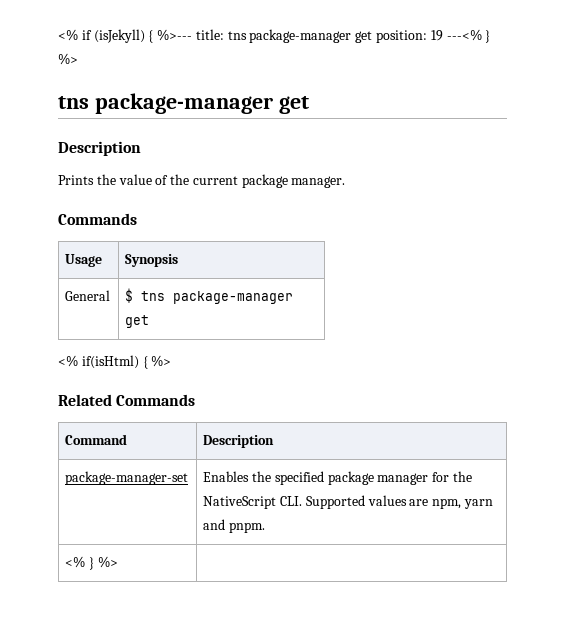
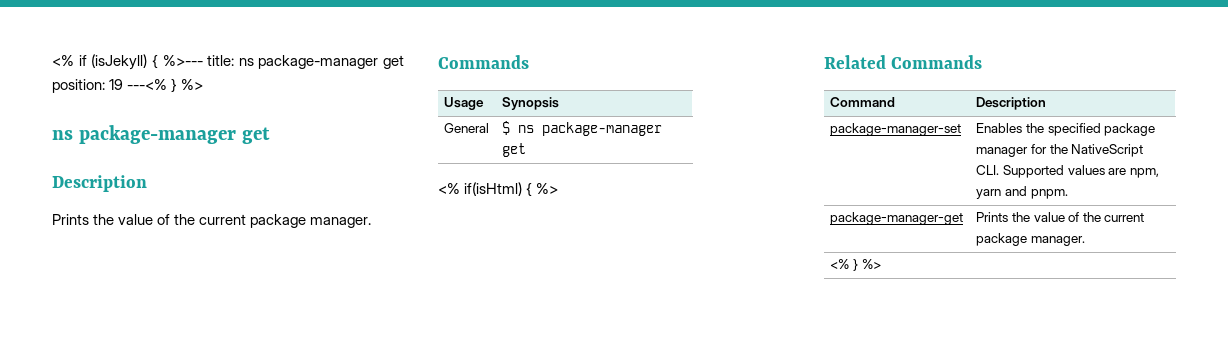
- <% if (isJekyll) { %>--- title: tns package-manager get position: 19 ---<% } %>
- tns package-manager get
+ <% if (isJekyll) { %>--- title: ns package-manager get position: 19 ---<% } %>
+ ns package-manager get
- General | $ tns package-manager get
+ General | $ ns package-manager get
+ package-manager-get | Prints the value of the current package manager.

